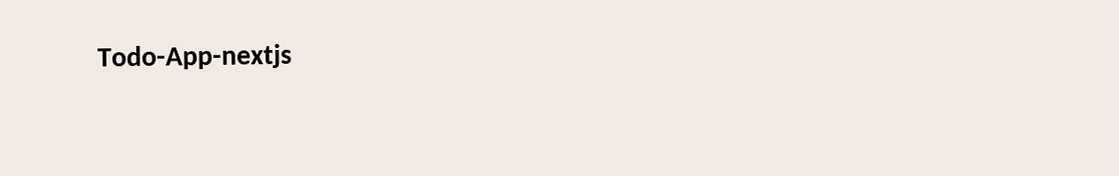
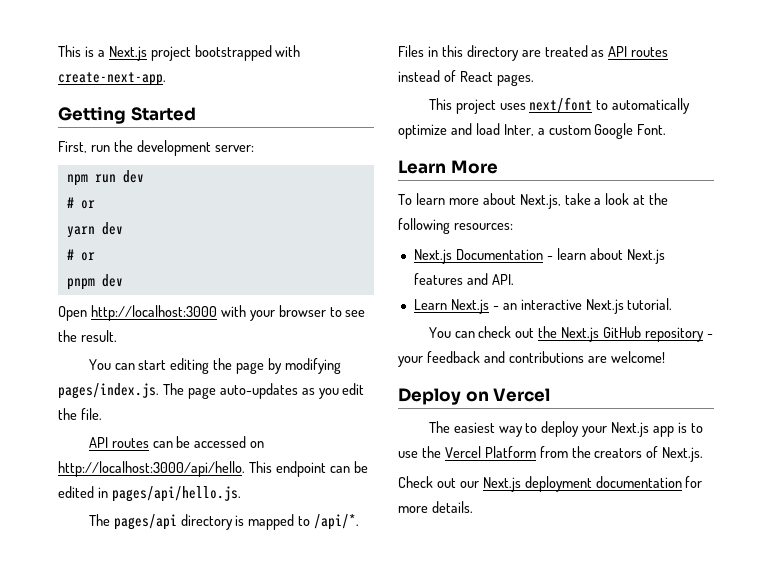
- Todo-App-nextjs
+ This is a Next.js project bootstrapped with create-next-app.
+ Getting Started
+ First, run the development server:
+ npm run dev
+ # or
+ yarn dev
+ # or
+ pnpm dev
+ Open http://localhost:3000 with your browser to see the result.
+ You can start editing the page by modifying pages/index.js. The page auto-updates as you edit the file.
+ API routes can be accessed on http://localhost:3000/api/hello. This endpoint can be edited in pages/api/hello.js.
+ The pages/api directory is mapped to /api/*. Files in this directory are treated as API routes instead of React pages.
+ This project uses next/font to automatically optimize and load Inter, a custom Google Font.
+ Learn More
+ To learn more about Next.js, take a look at the following resources:
+ Next.js Documentation - learn about Next.js features and API.
+ Learn Next.js - an interactive Next.js tutorial.
+ You can check out the Next.js GitHub repository - your feedback and contributions are welcome!
+ Deploy on Vercel
+ The easiest way to deploy your Next.js app is to use the Vercel Platform from the creators of Next.js.
+ Check out our Next.js deployment documentation for more details.

